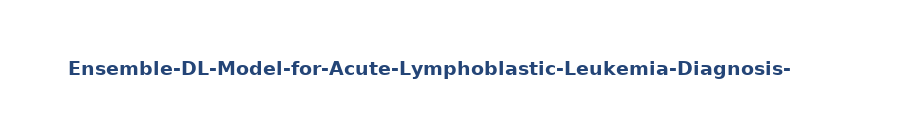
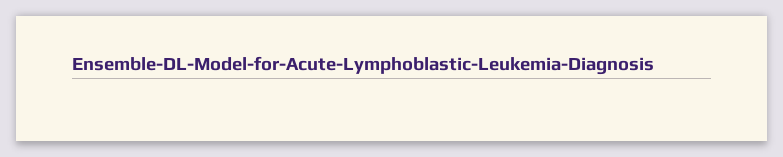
- Ensemble-DL-Model-for-Acute-Lymphoblastic-Leukemia-Diagnosis-
+ Ensemble-DL-Model-for-Acute-Lymphoblastic-Leukemia-Diagnosis

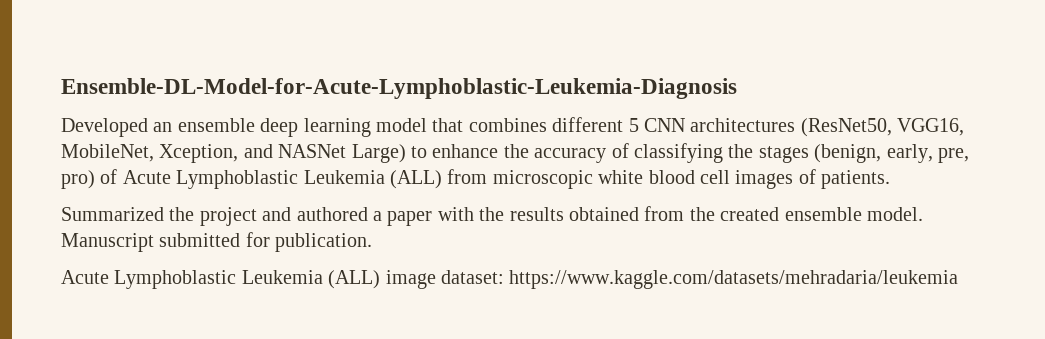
+ Developed an ensemble deep learning model that combines different 5 CNN architectures (ResNet50, VGG16, MobileNet, Xception, and NASNet Large) to enhance the accuracy of classifying the stages (benign, early, pre, pro) of Acute Lymphoblastic Leukemia (ALL) from microscopic white blood cell images of patients.
+ Summarized the project and authored a paper with the results obtained from the created ensemble model. Manuscript submitted for publication.
+ Acute Lymphoblastic Leukemia (ALL) image dataset: https://www.kaggle.com/datasets/mehradaria/leukemia

